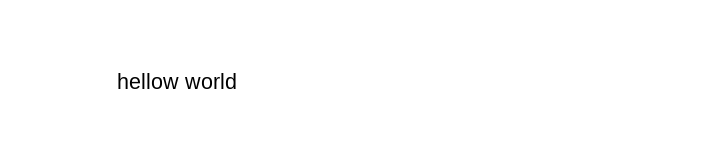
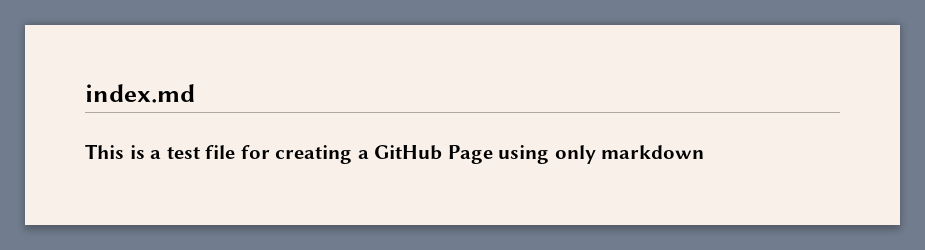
- hellow world
+ index.md
+ This is a test file for creating a GitHub Page using only markdown

